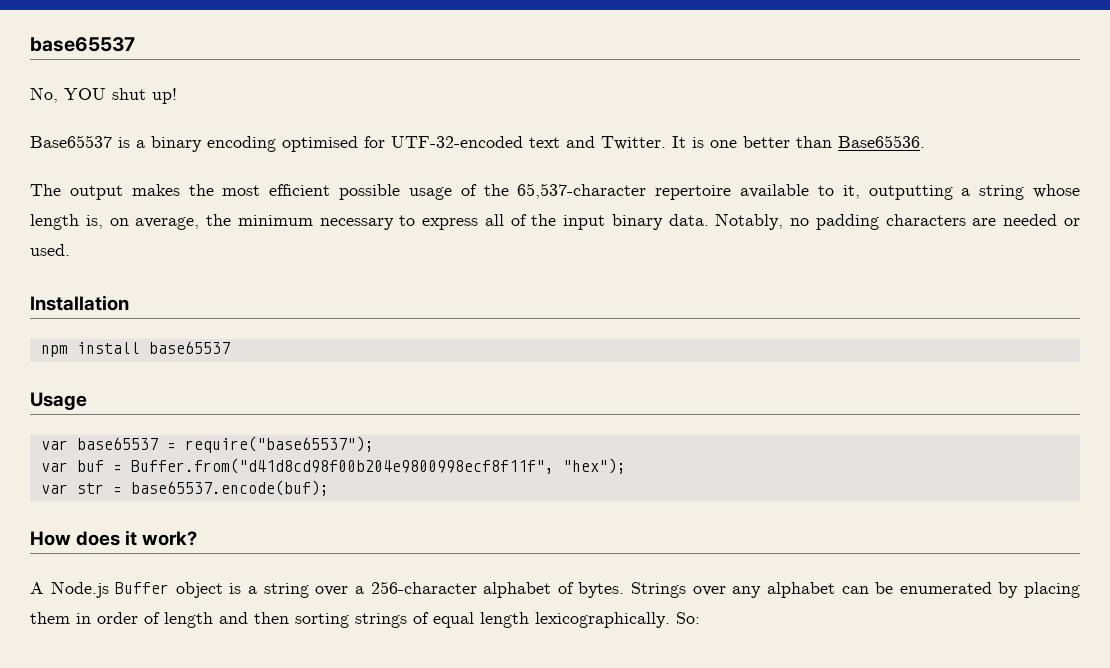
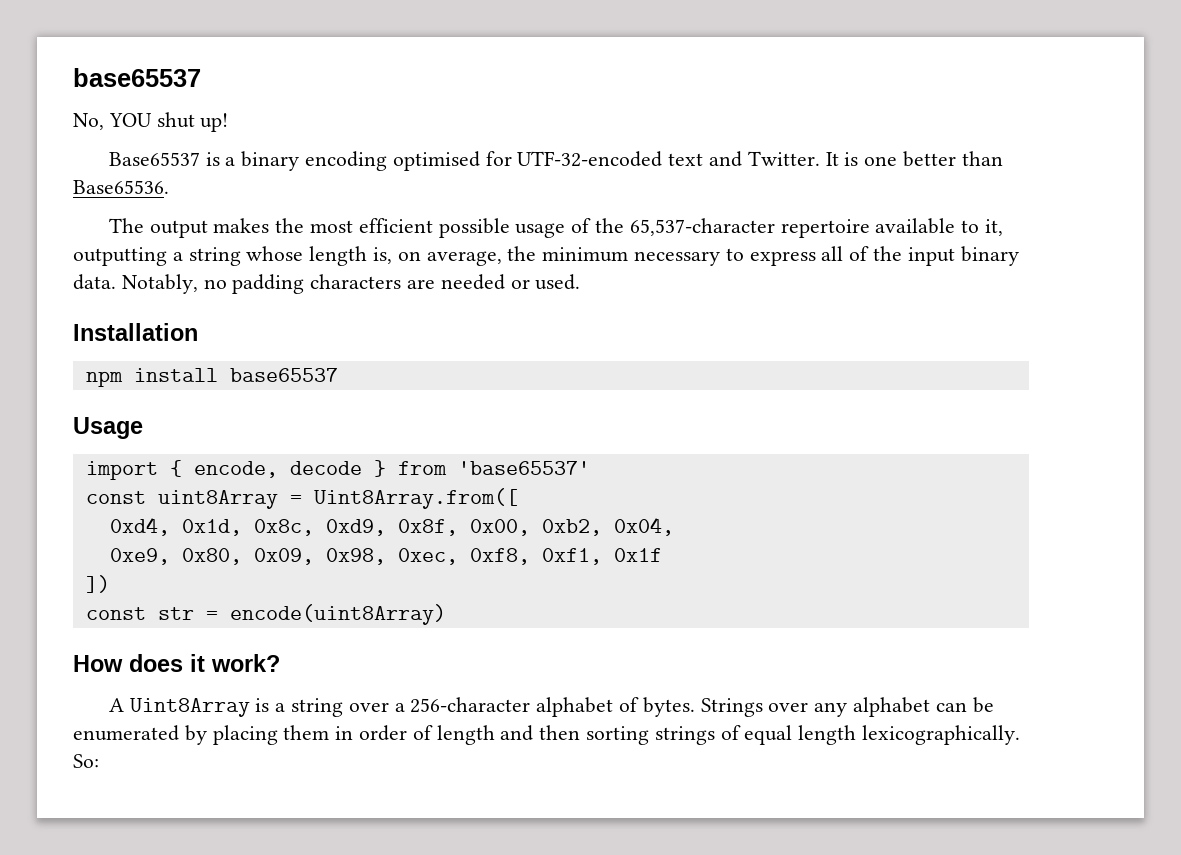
- var base65537 = require("base65537");
- var buf = Buffer.from("d41d8cd98f00b204e9800998ecf8f11f", "hex");
- var str = base65537.encode(buf);
+ import { encode, decode } from 'base65537'
+ const uint8Array = Uint8Array.from([
+ 0xd4, 0x1d, 0x8c, 0xd9, 0x8f, 0x00, 0xb2, 0x04,
+ 0xe9, 0x80, 0x09, 0x98, 0xec, 0xf8, 0xf1, 0x1f
+ ])
+ const str = encode(uint8Array)
- A Node.js Buffer object is a string over a 256-character alphabet of bytes.
+ A Uint8Array is a string over a 256-character alphabet of bytes.

